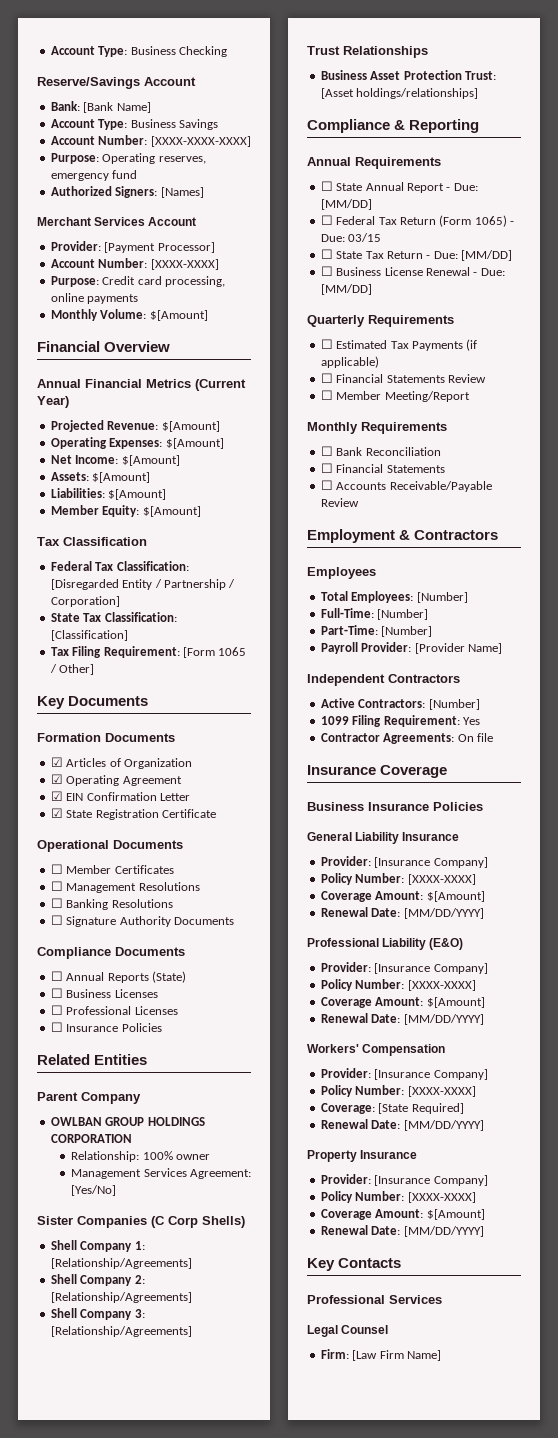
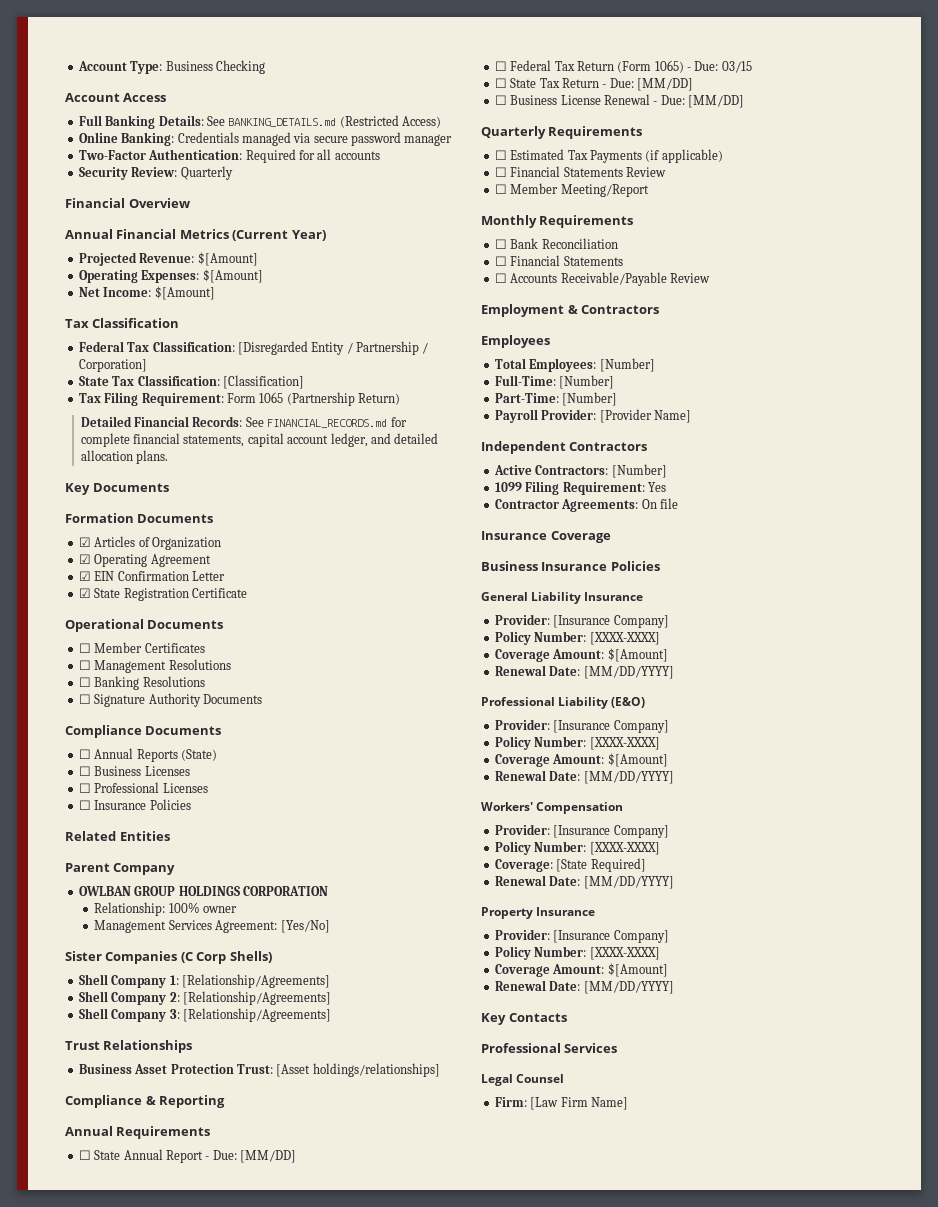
- Reserve/Savings Account
- Bank: [Bank Name]
- Account Type: Business Savings
- Account Number: [XXXX-XXXX-XXXX]
- Purpose: Operating reserves, emergency fund
- Authorized Signers: [Names]
- Merchant Services Account
- Provider: [Payment Processor]
- Account Number: [XXXX-XXXX]
- Purpose: Credit card processing, online payments
- Monthly Volume: $[Amount]
+ Account Access
+ Full Banking Details: See BANKING_DETAILS.md (Restricted Access)
+ Online Banking: Credentials managed via secure password manager
+ Two-Factor Authentication: Required for all accounts
+ Security Review: Quarterly
- Assets: $[Amount]
- Liabilities: $[Amount]
- Member Equity: $[Amount]
- Tax Filing Requirement: [Form 1065 / Other]
+ Tax Filing Requirement: Form 1065 (Partnership Return)
+ Detailed Financial Records: See FINANCIAL_RECORDS.md for complete financial statements, capital account ledger, and detailed allocation plans.

